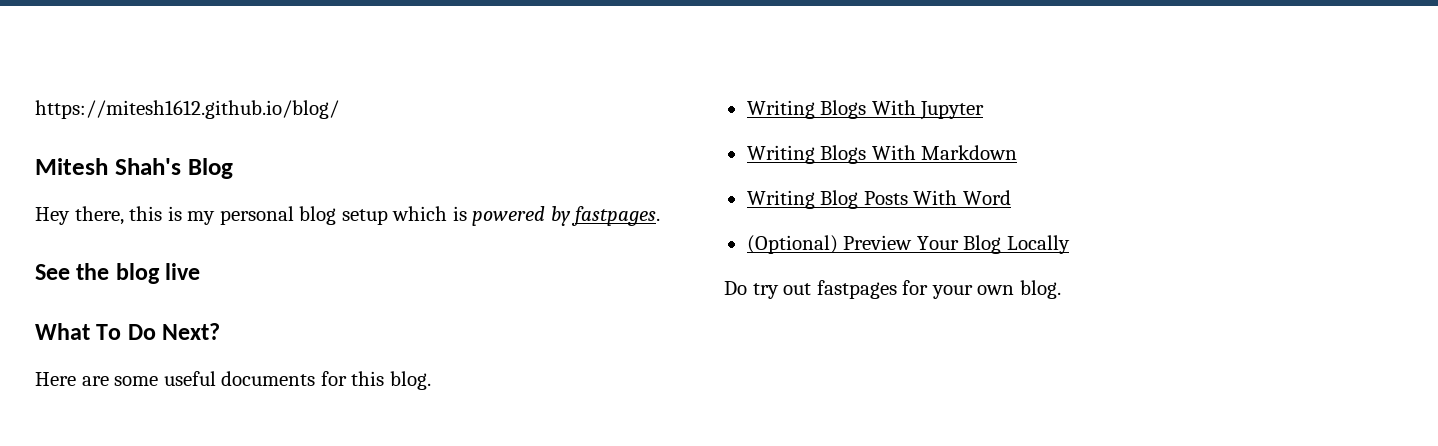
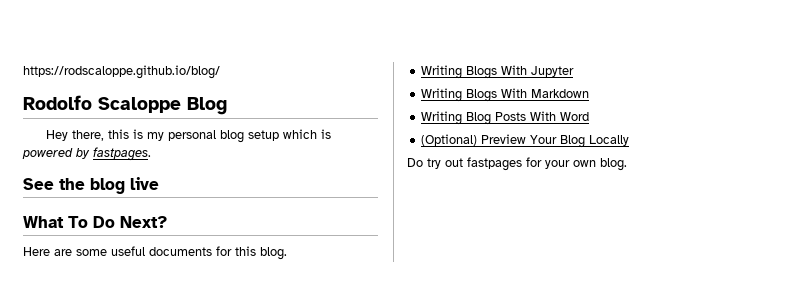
- https://mitesh1612.github.io/blog/
- Mitesh Shah's Blog
+ https://rodscaloppe.github.io/blog/
+ Rodolfo Scaloppe Blog

